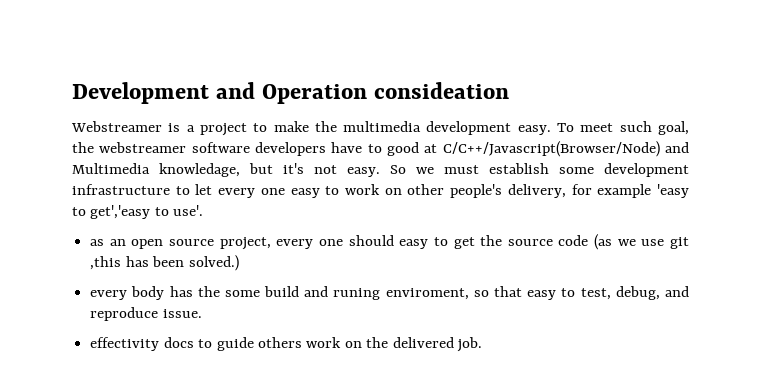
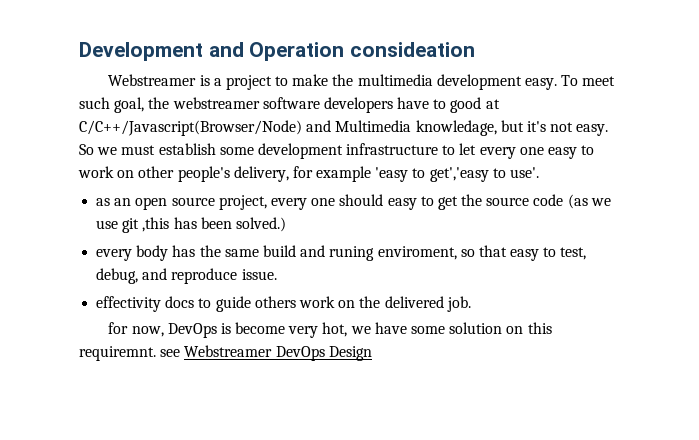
- every body has the some build and runing enviroment, so that easy to test, debug, and reproduce issue.
+ every body has the same build and runing enviroment, so that easy to test, debug, and reproduce issue.
+ for now, DevOps is become very hot, we have some solution on this requiremnt. see Webstreamer DevOps Design

